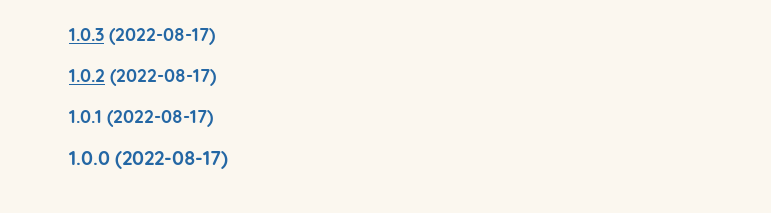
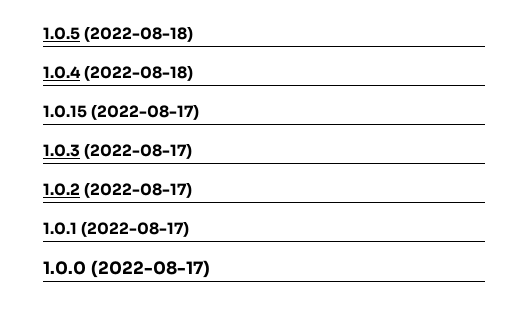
+ 1.0.5 (2022-08-18)
+ 1.0.4 (2022-08-18)
+ 1.0.15 (2022-08-17)

